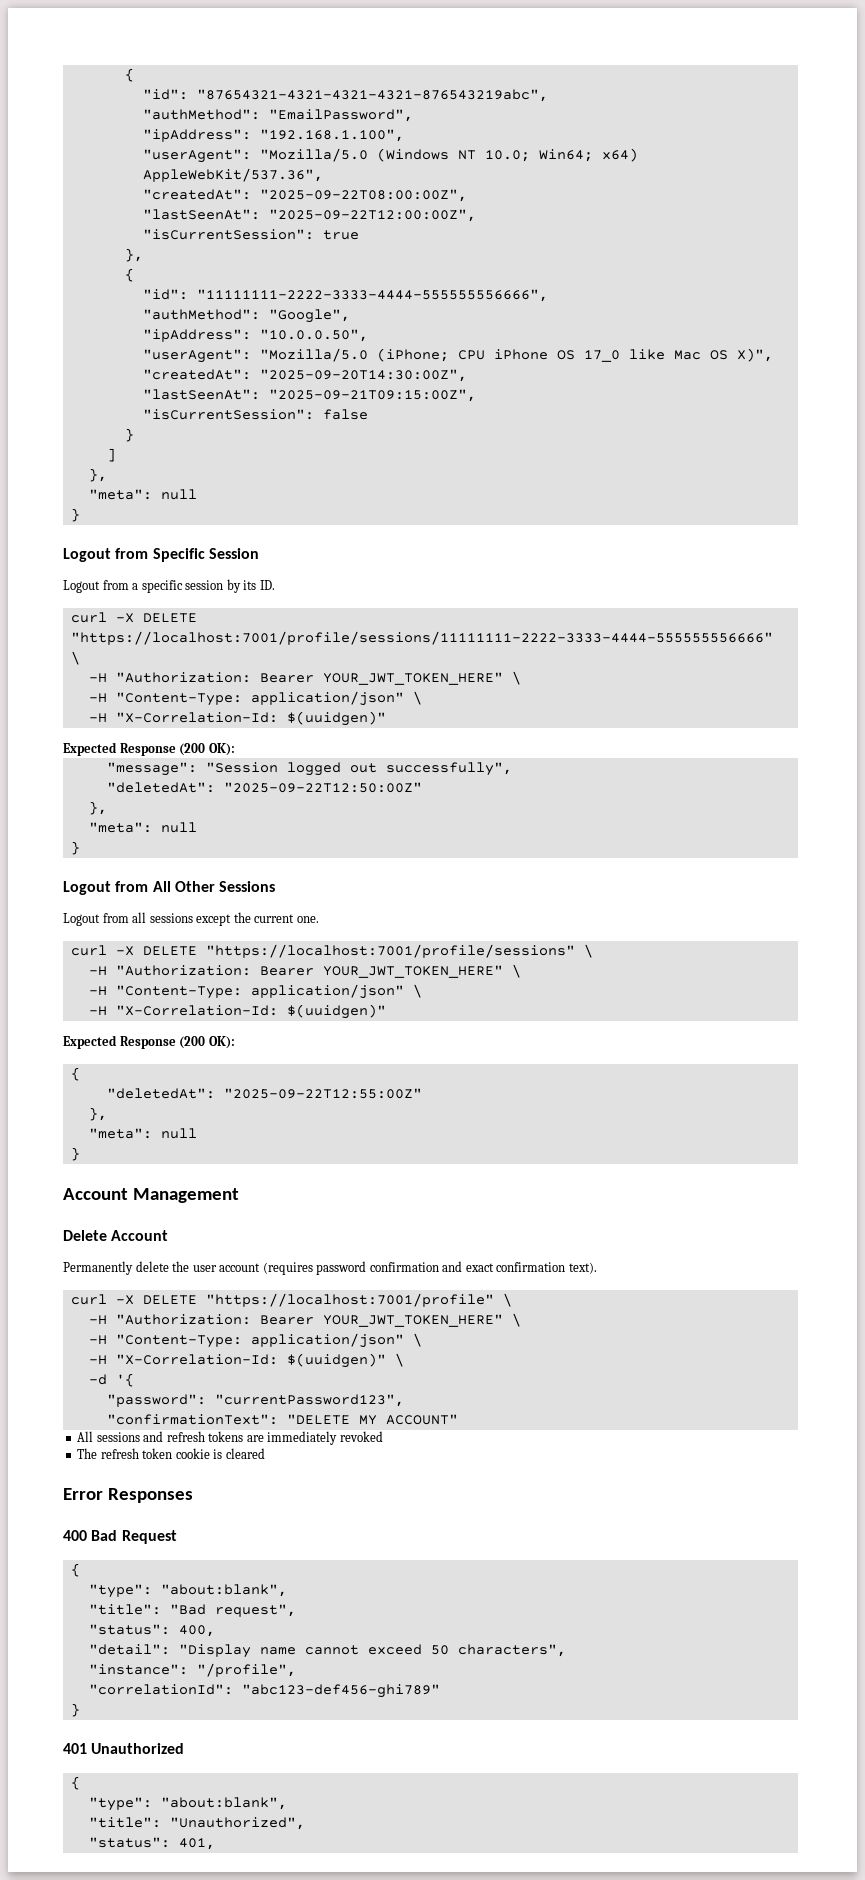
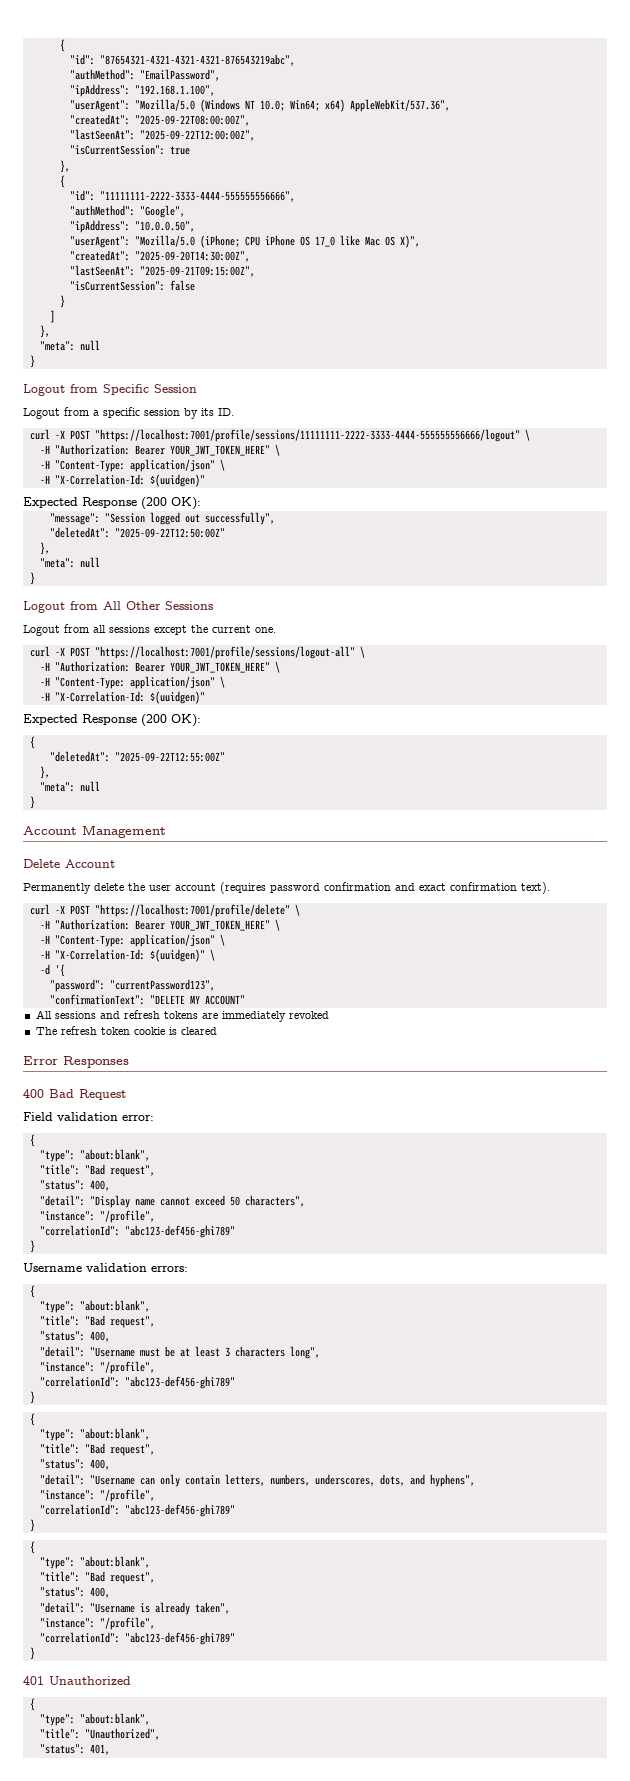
- curl -X DELETE "https://localhost:7001/profile/sessions/11111111-2222-3333-4444-555555556666" \
+ curl -X POST "https://localhost:7001/profile/sessions/11111111-2222-3333-4444-555555556666/logout" \
- curl -X DELETE "https://localhost:7001/profile/sessions" \
+ curl -X POST "https://localhost:7001/profile/sessions/logout-all" \
- curl -X DELETE "https://localhost:7001/profile" \
+ curl -X POST "https://localhost:7001/profile/delete" \
+ Field validation error:
+ Username validation errors:
+ {
+ "type": "about:blank",
+ "title": "Bad request",
+ "status": 400,
+ "detail": "Username must be at least 3 characters long",
+ "instance": "/profile",
+ "correlationId": "abc123-def456-ghi789"
+ }
+ {
+ "type": "about:blank",
+ "title": "Bad request",
+ "status": 400,
+ "detail": "Username can only contain letters, numbers, underscores, dots, and hyphens",
+ "instance": "/profile",
+ "correlationId": "abc123-def456-ghi789"
+ }
+ {
+ "type": "about:blank",
+ "title": "Bad request",
+ "status": 400,
+ "detail": "Username is already taken",
+ "instance": "/profile",
+ "correlationId": "abc123-def456-ghi789"
+ }

